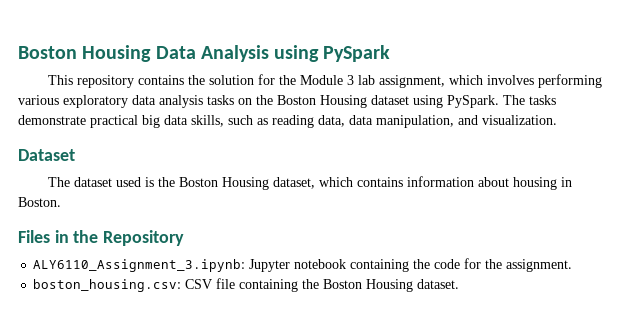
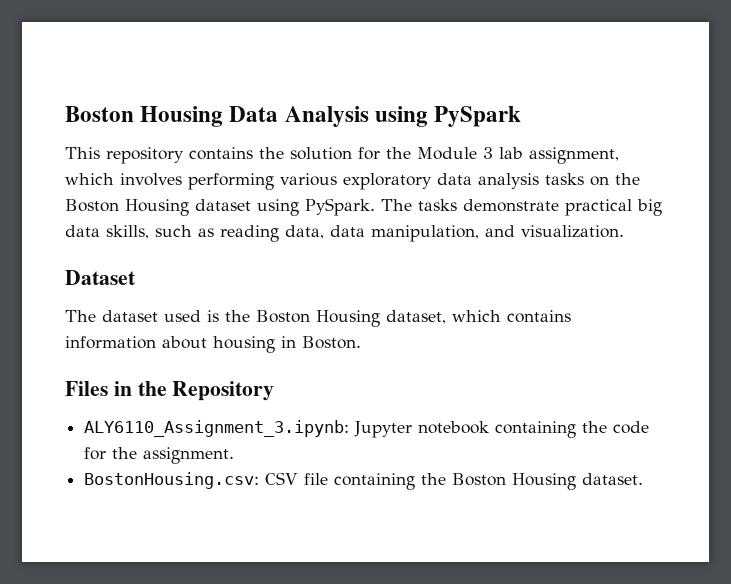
- boston_housing.csv: CSV file containing the Boston Housing dataset.
+ BostonHousing.csv: CSV file containing the Boston Housing dataset.

